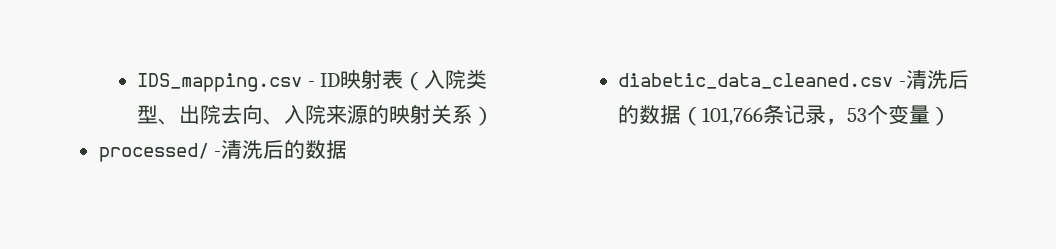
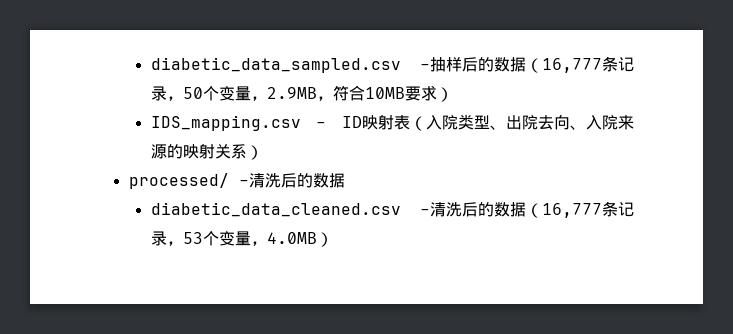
+ diabetic_data_sampled.csv -抽样后的数据（16,777条记录，50个变量，2.9MB，符合10MB要求）
- diabetic_data_cleaned.csv -清洗后的数据（101,766条记录，53个变量）
+ diabetic_data_cleaned.csv -清洗后的数据（16,777条记录，53个变量，4.0MB）

